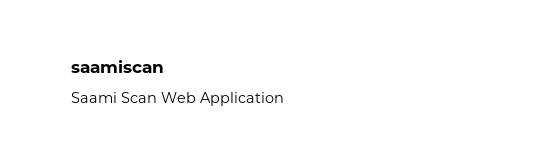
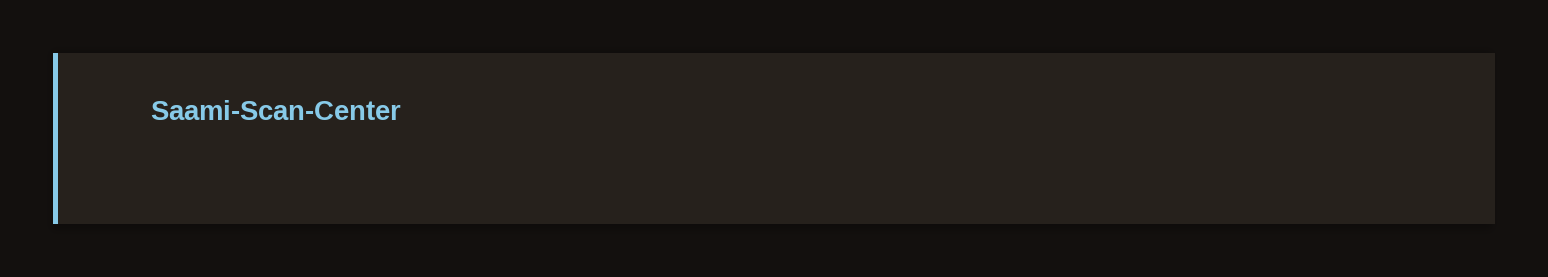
- saamiscan
- Saami Scan Web Application
+ Saami-Scan-Center

